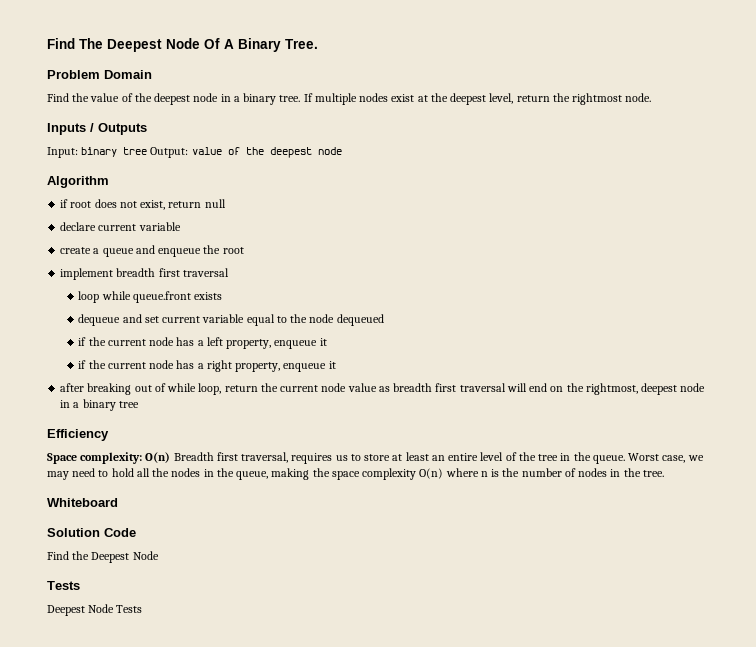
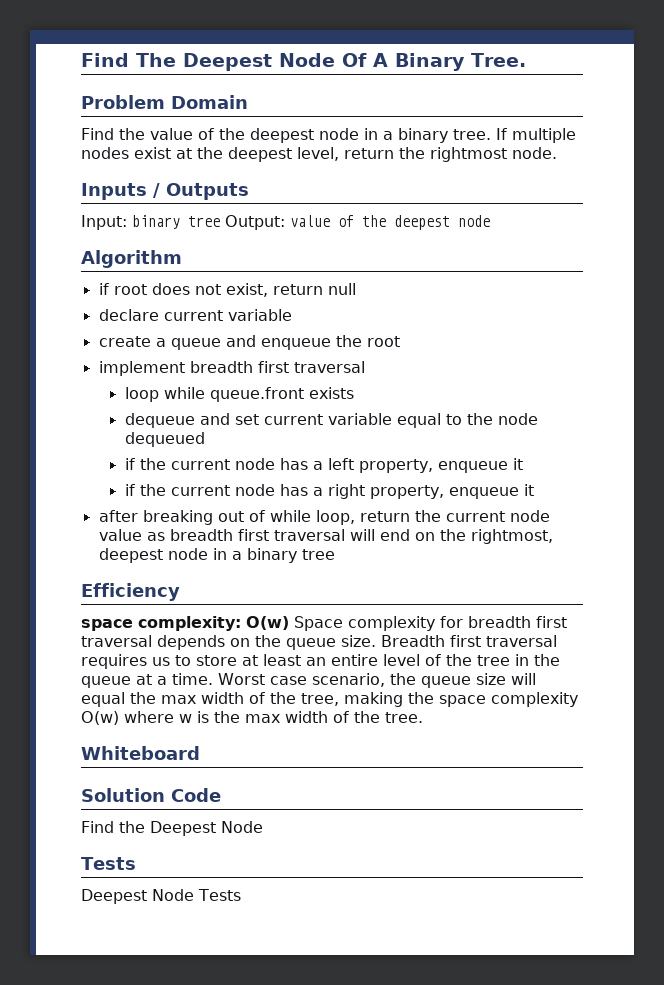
- Space complexity: O(n) Breadth first traversal, requires us to store at least an entire level of the tree in the queue. Worst case, we may need to hold all the nodes in the queue, making the space complexity O(n) where n is the number of nodes in the tree.
+ space complexity: O(w) Space complexity for breadth first traversal depends on the queue size. Breadth first traversal requires us to store at least an entire level of the tree in the queue at a time. Worst case scenario, the queue size will equal the max width of the tree, making the space complexity O(w) where w is the max width of the tree.

